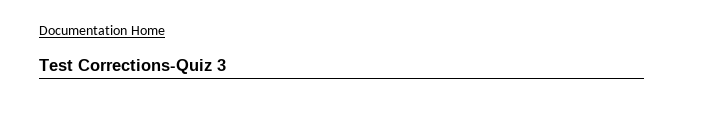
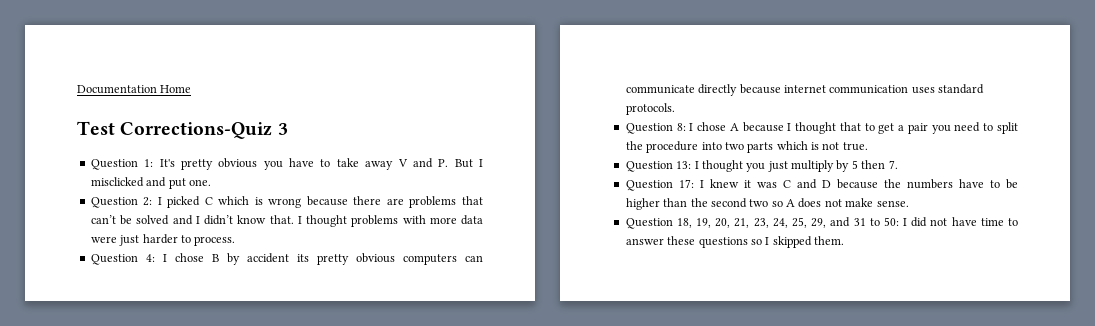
+ Question 1: It's pretty obvious you have to take away V and P. But I misclicked and put one.
+ Question 2: I picked C which is wrong because there are problems that can’t be solved and I didn’t know that. I thought problems with more data were just harder to process.
+ Question 4: I chose B by accident its pretty obvious computers can communicate directly because internet communication uses standard protocols.
+ Question 8: I chose A because I thought that to get a pair you need to split the procedure into two parts which is not true.
+ Question 13: I thought you just multiply by 5 then 7.
+ Question 17: I knew it was C and D because the numbers have to be higher than the second two so A does not make sense.
+ Question 18, 19, 20, 21, 23, 24, 25, 29, and 31 to 50: I did not have time to answer these questions so I skipped them.

